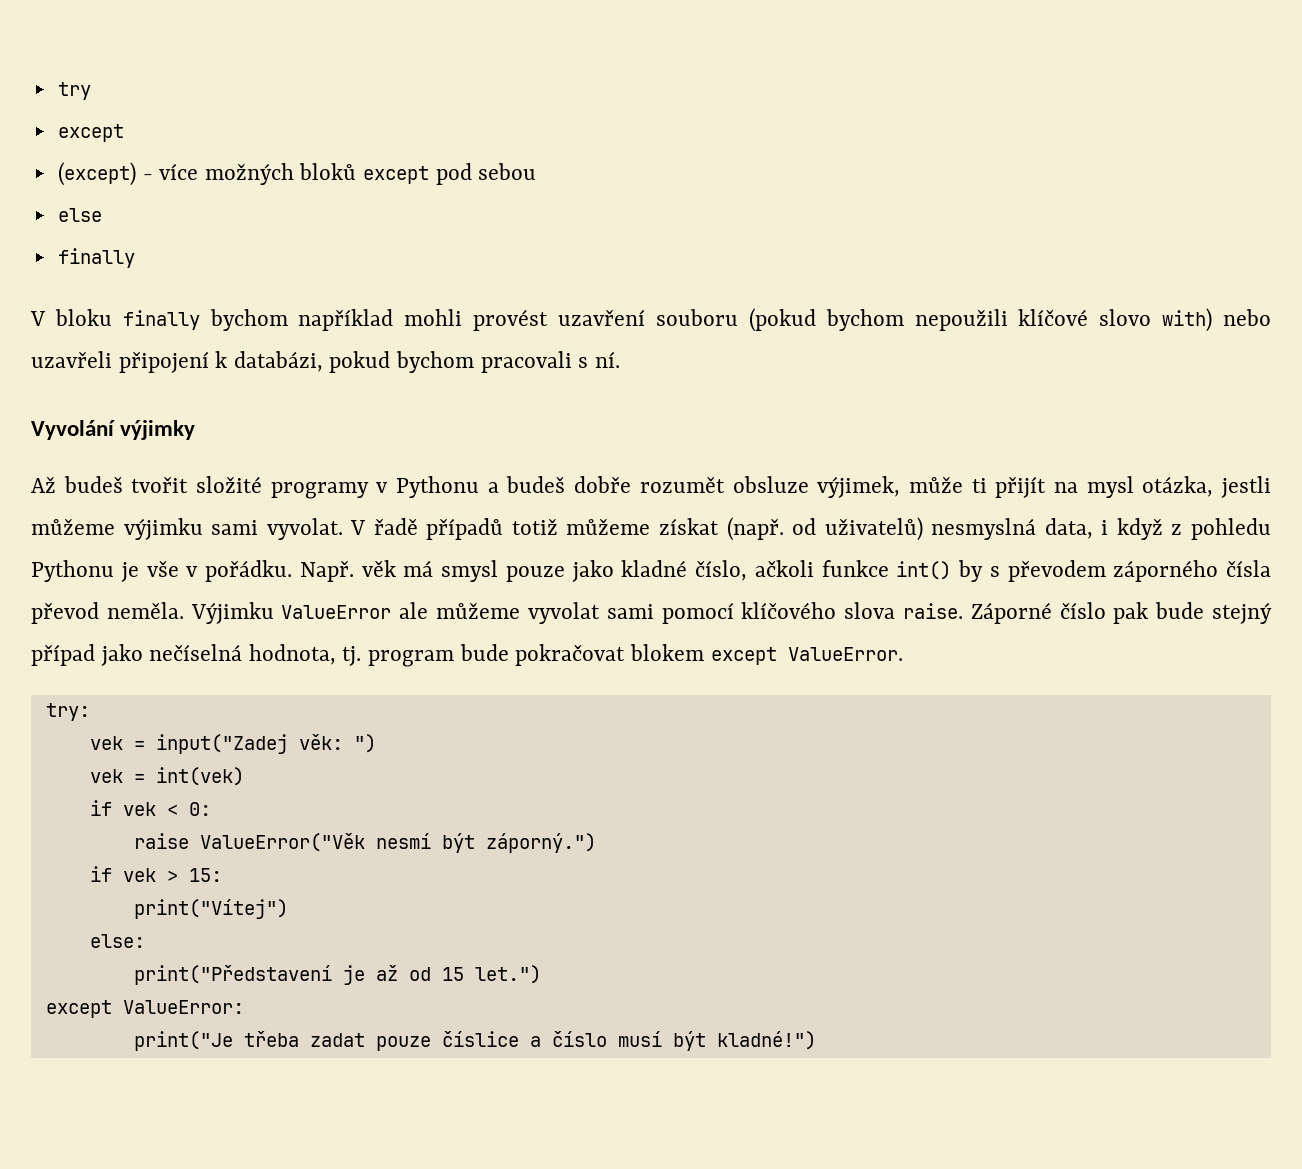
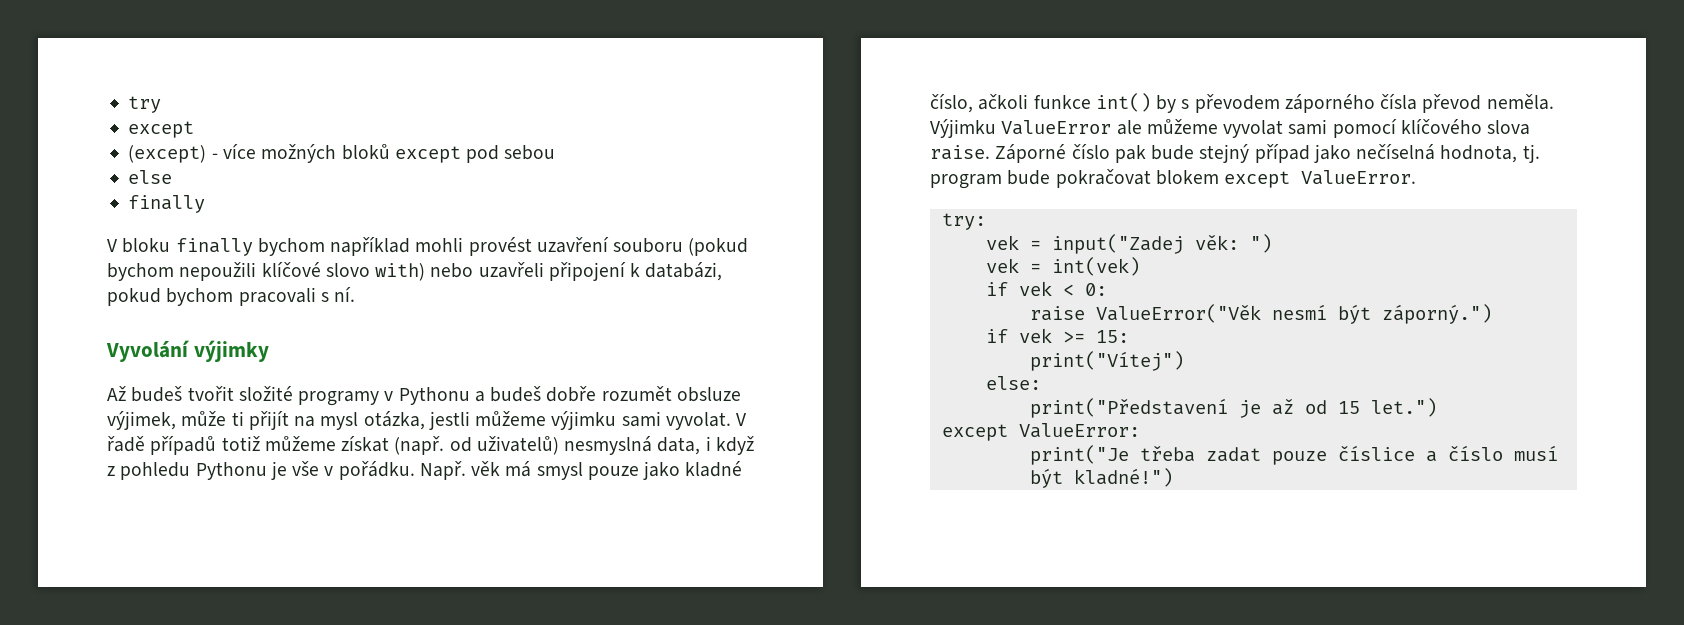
- if vek > 15:
+ if vek >= 15:

